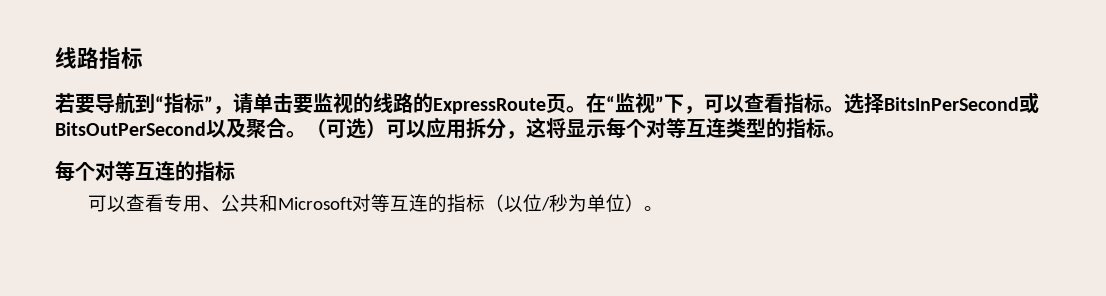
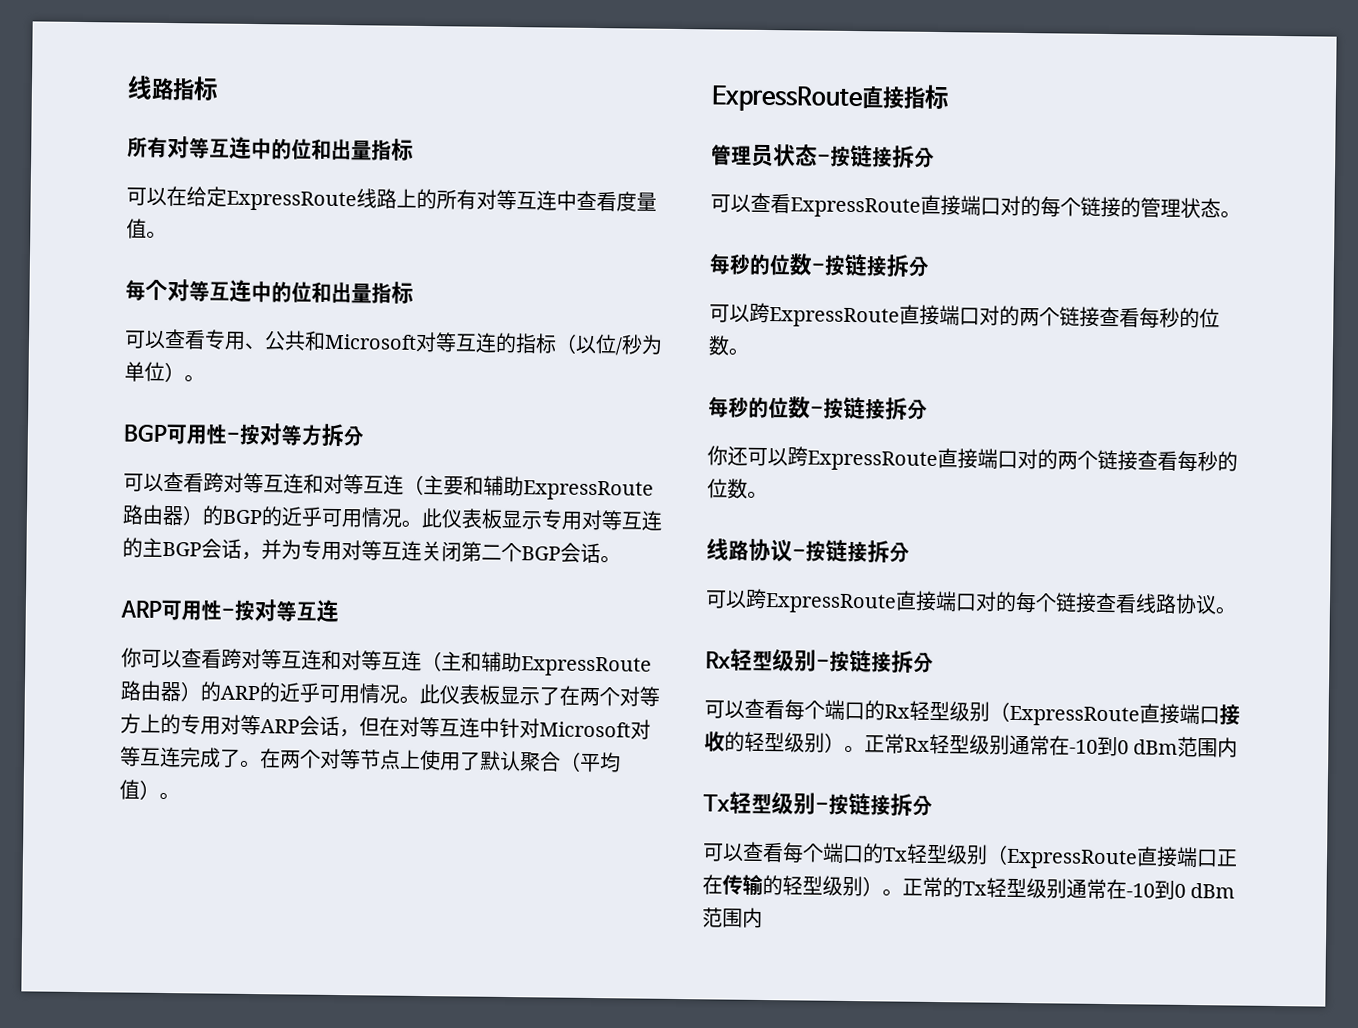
- 若要导航到“指标”，请单击要监视的线路的ExpressRoute页。在“监视”下，可以查看指标。选择BitsInPerSecond或BitsOutPerSecond以及聚合。（可选）可以应用拆分，这将显示每个对等互连类型的指标。
+ 所有对等互连中的位和出量指标
+ 可以在给定ExpressRoute线路上的所有对等互连中查看度量值。
- 每个对等互连的指标
+ 每个对等互连中的位和出量指标
+ BGP可用性-按对等方拆分
+ 可以查看跨对等互连和对等互连（主要和辅助ExpressRoute路由器）的BGP的近乎可用情况。此仪表板显示专用对等互连的主BGP会话，并为专用对等互连关闭第二个BGP会话。
+ ARP可用性-按对等互连
+ 你可以查看跨对等互连和对等互连（主和辅助ExpressRoute路由器）的ARP的近乎可用情况。此仪表板显示了在两个对等方上的专用对等ARP会话，但在对等互连中针对Microsoft对等互连完成了。在两个对等节点上使用了默认聚合（平均值）。
+ ExpressRoute直接指标
+ 管理员状态-按链接拆分
+ 可以查看ExpressRoute直接端口对的每个链接的管理状态。
+ 每秒的位数-按链接拆分
+ 可以跨ExpressRoute直接端口对的两个链接查看每秒的位数。
+ 每秒的位数-按链接拆分
+ 你还可以跨ExpressRoute直接端口对的两个链接查看每秒的位数。
+ 线路协议-按链接拆分
+ 可以跨ExpressRoute直接端口对的每个链接查看线路协议。
+ Rx轻型级别-按链接拆分
+ 可以查看每个端口的Rx轻型级别（ExpressRoute直接端口接收的轻型级别）。正常Rx轻型级别通常在-10到0 dBm范围内
+ Tx轻型级别-按链接拆分
+ 可以查看每个端口的Tx轻型级别（ExpressRoute直接端口正在传输的轻型级别）。正常的Tx轻型级别通常在-10到0 dBm范围内

